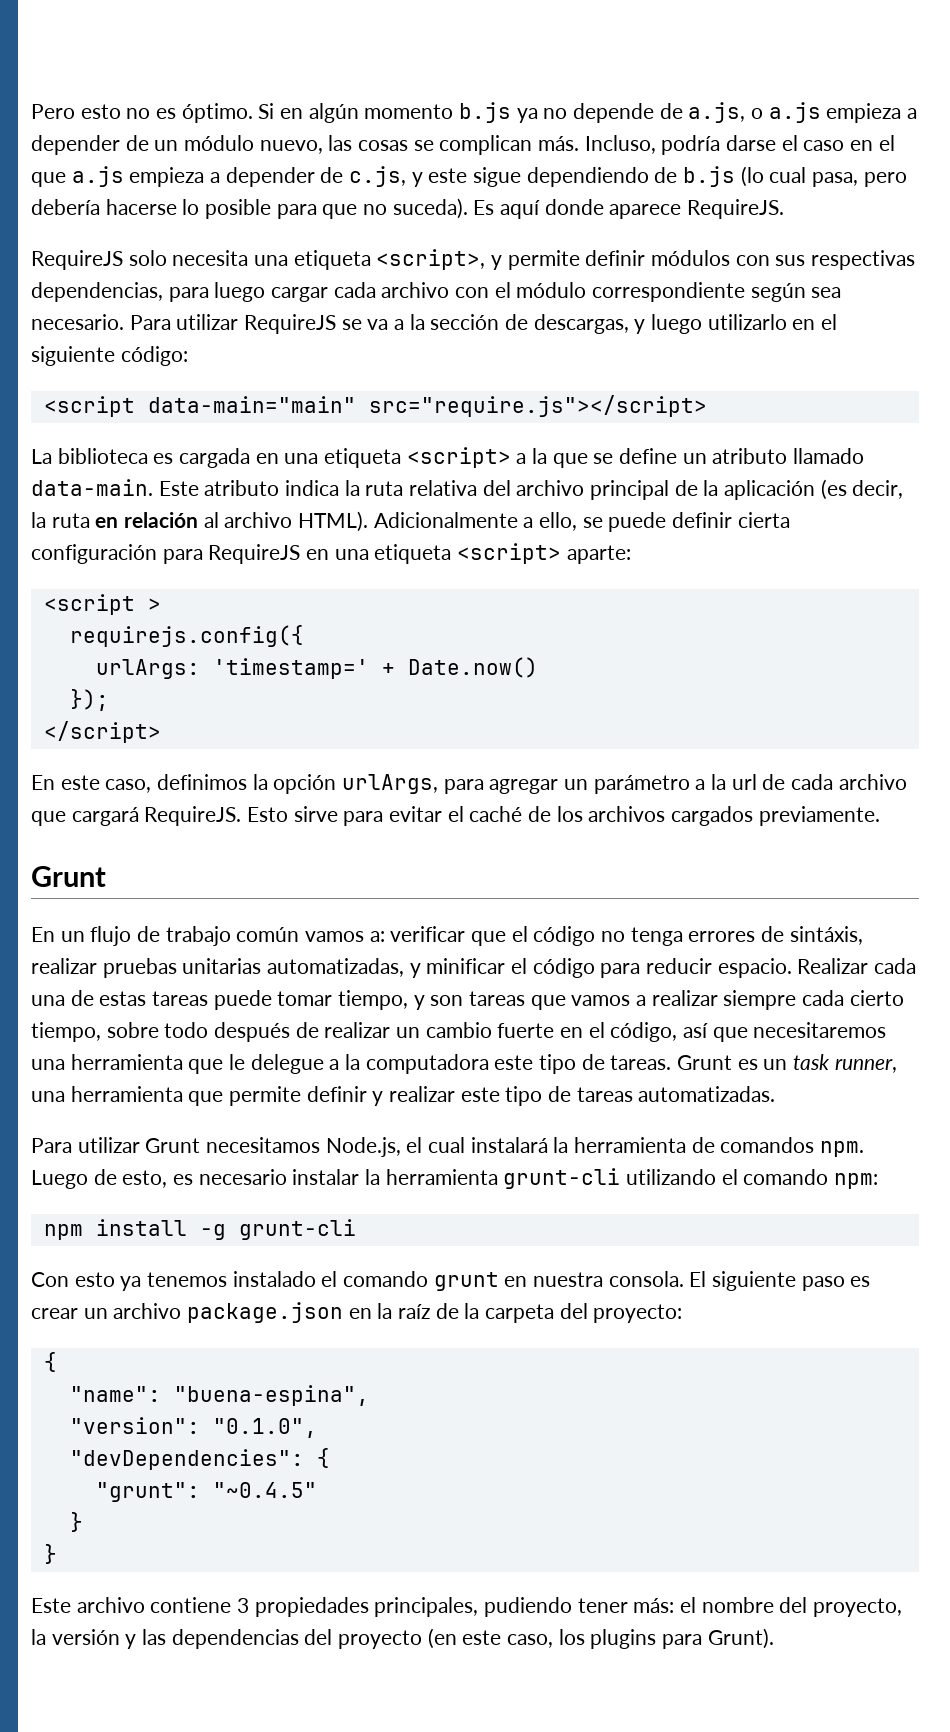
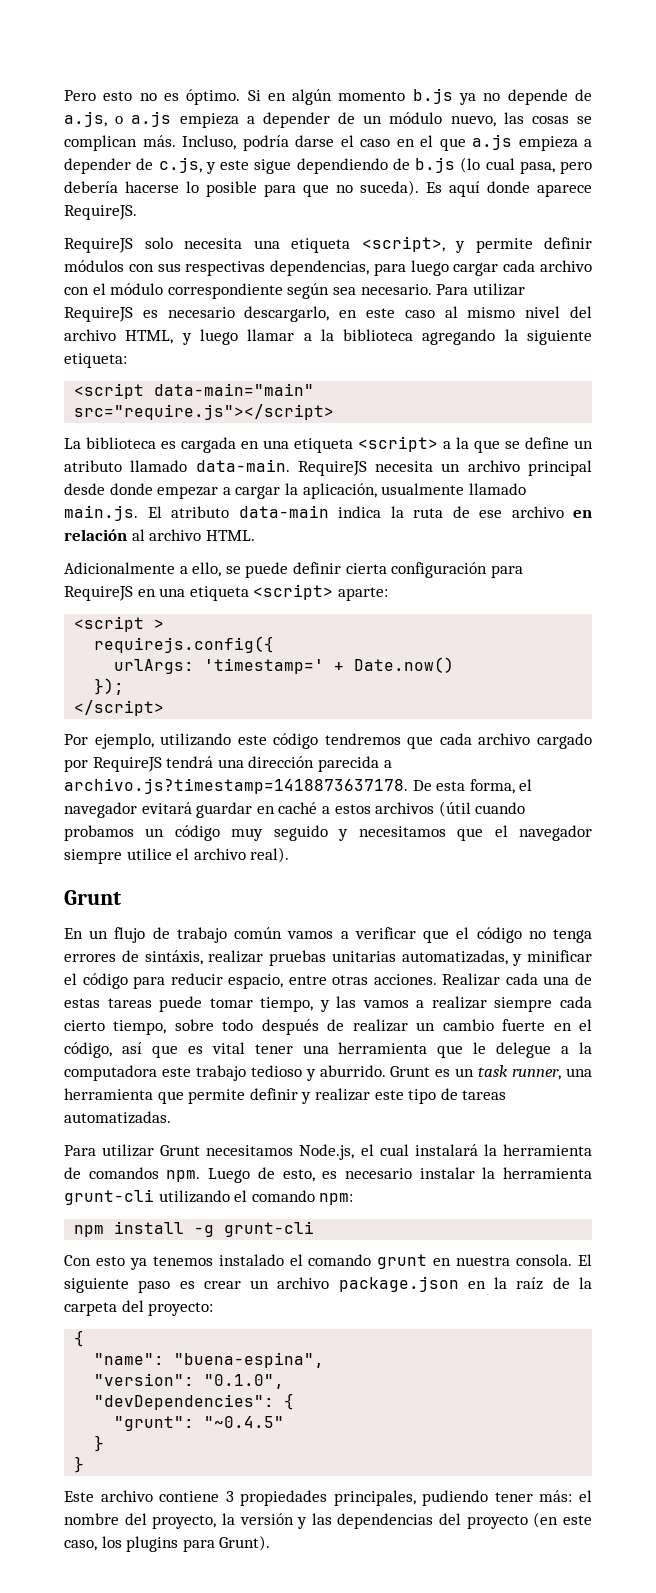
- Para utilizar RequireJS se va a la sección de descargas, y luego utilizarlo en el siguiente código:
+ Para utilizar RequireJS es necesario descargarlo, en este caso al mismo nivel del archivo HTML, y luego llamar a la biblioteca agregando la siguiente etiqueta:
- Este atributo indica la ruta relativa del archivo principal de la aplicación (es decir, la ruta en relación al archivo HTML). Adicionalmente a ello, se puede definir cierta configuración para RequireJS en una etiqueta <script> aparte:
+ RequireJS necesita un archivo principal desde donde empezar a cargar la aplicación, usualmente llamado main.js. El atributo data-main indica la ruta de ese archivo en relación al archivo HTML.
+ Adicionalmente a ello, se puede definir cierta configuración para RequireJS en una etiqueta <script> aparte:
- En este caso, definimos la opción urlArgs, para agregar un parámetro a la url de cada archivo que cargará RequireJS. Esto sirve para evitar el caché de los archivos cargados previamente.
+ Por ejemplo, utilizando este código tendremos que cada archivo cargado por RequireJS tendrá una dirección parecida a archivo.js?timestamp=1418873637178. De esta forma, el navegador evitará guardar en caché a estos archivos (útil cuando probamos un código muy seguido y necesitamos que el navegador siempre utilice el archivo real).
- En un flujo de trabajo común vamos a: verificar que el código no tenga errores de sintáxis, realizar pruebas unitarias automatizadas, y minificar el código para reducir espacio.
+ En un flujo de trabajo común vamos a verificar que el código no tenga errores de sintáxis, realizar pruebas unitarias automatizadas, y minificar el código para reducir espacio, entre otras acciones.
- Realizar cada una de estas tareas puede tomar tiempo, y son tareas que vamos a realizar siempre cada cierto tiempo, sobre todo después de realizar un cambio fuerte en el código, así que necesitaremos una herramienta que le delegue a la computadora este tipo de tareas.
+ Realizar cada una de estas tareas puede tomar tiempo, y las vamos a realizar siempre cada cierto tiempo, sobre todo después de realizar un cambio fuerte en el código, así que es vital tener una herramienta que le delegue a la computadora este trabajo tedioso y aburrido.

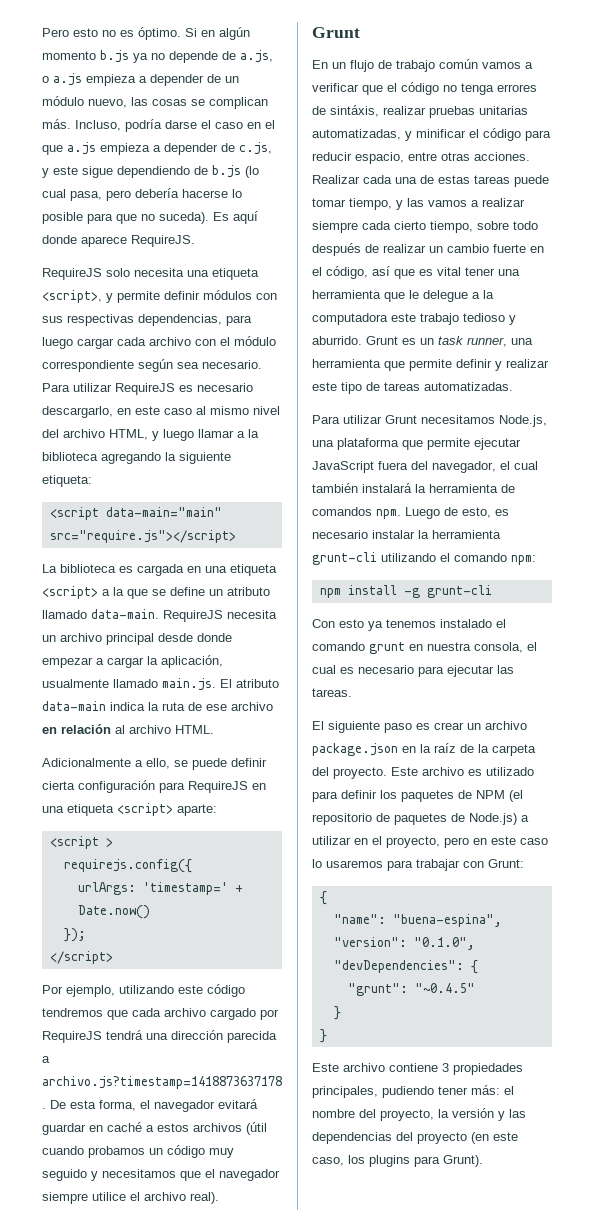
- Para utilizar Grunt necesitamos Node.js, el cual instalará la herramienta de comandos npm.
+ Para utilizar Grunt necesitamos Node.js, una plataforma que permite ejecutar JavaScript fuera del navegador, el cual también instalará la herramienta de comandos npm.
- Con esto ya tenemos instalado el comando grunt en nuestra consola. El siguiente paso es crear un archivo package.json en la raíz de la carpeta del proyecto:
+ Con esto ya tenemos instalado el comando grunt en nuestra consola, el cual es necesario para ejecutar las tareas.
+ El siguiente paso es crear un archivo package.json en la raíz de la carpeta del proyecto. Este archivo es utilizado para definir los paquetes de NPM (el repositorio de paquetes de Node.js) a utilizar en el proyecto, pero en este caso lo usaremos para trabajar con Grunt:

